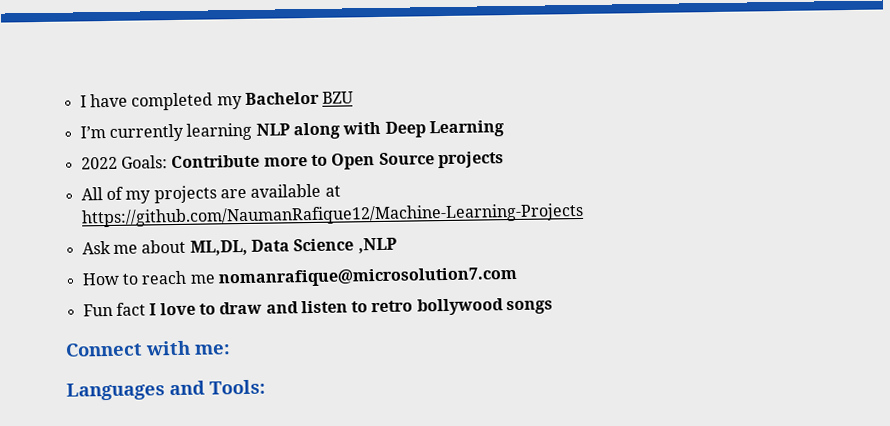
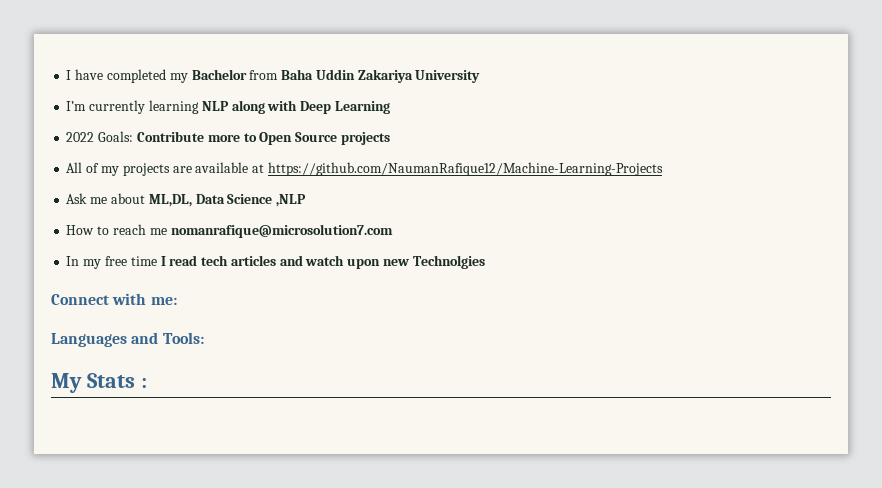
- I have completed my Bachelor BZU
+ I have completed my Bachelor from Baha Uddin Zakariya University
- Fun fact I love to draw and listen to retro bollywood songs
+ In my free time I read tech articles and watch upon new Technolgies
+ My Stats :

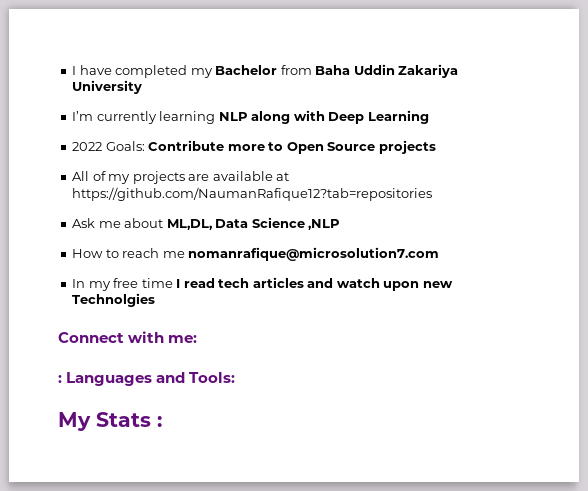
- All of my projects are available at https://github.com/NaumanRafique12/Machine-Learning-Projects
+ All of my projects are available at https://github.com/NaumanRafique12?tab=repositories
- Languages and Tools:
+ : Languages and Tools:

